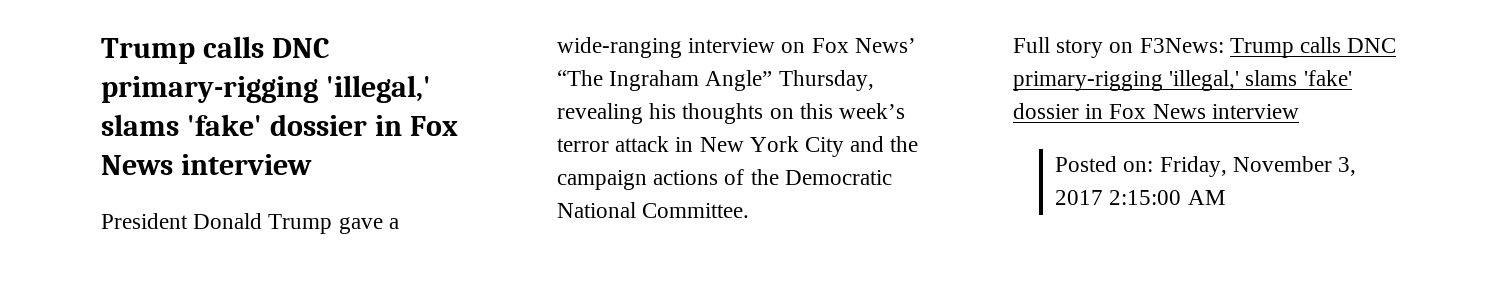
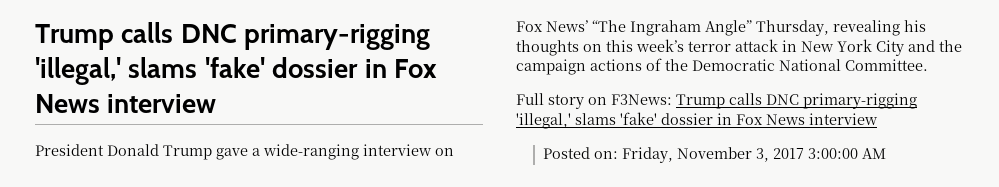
- Posted on: Friday, November 3, 2017 2:15:00 AM
+ Posted on: Friday, November 3, 2017 3:00:00 AM

